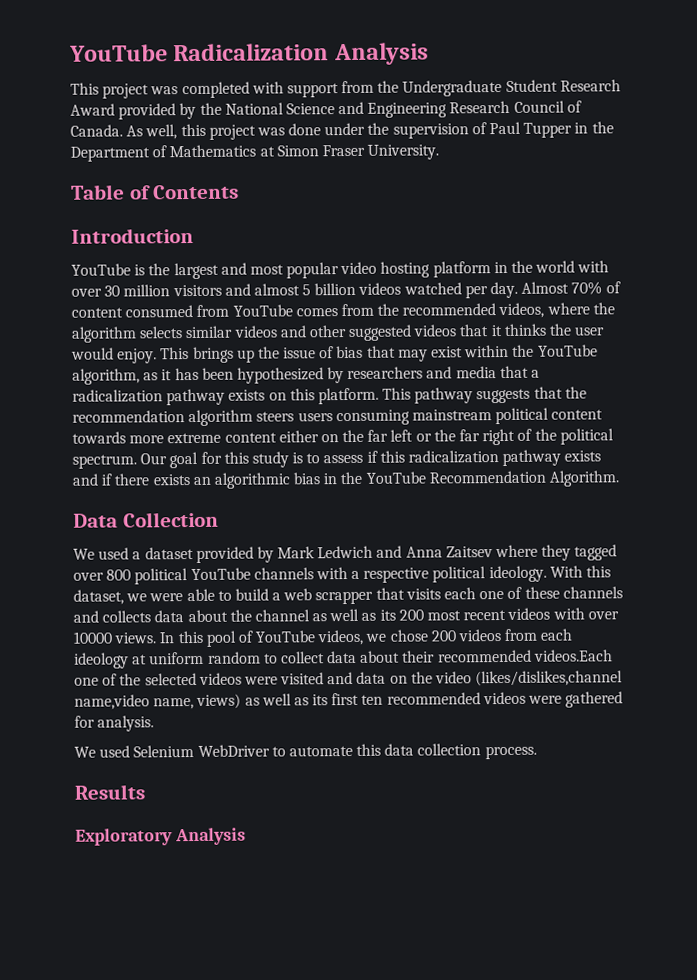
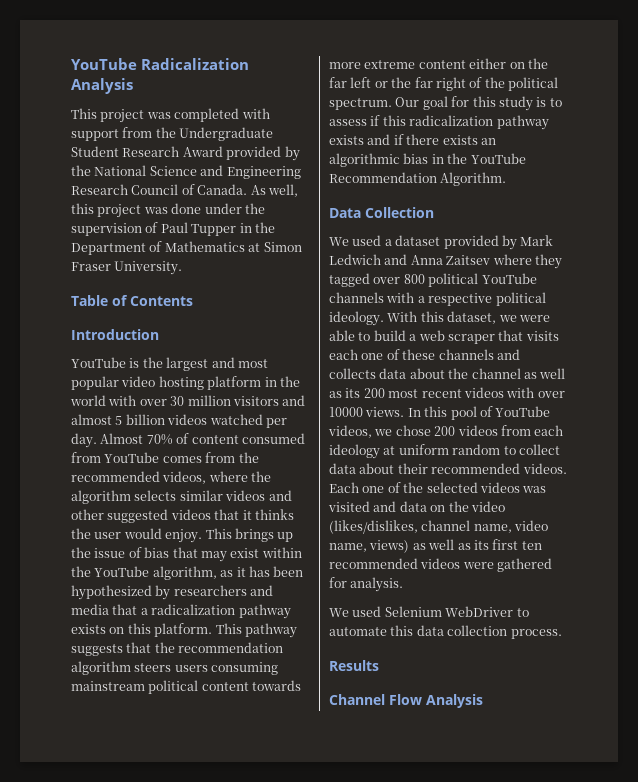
- With this dataset, we were able to build a web scrapper that visits each one of these channels and collects data about the channel as well as its 200 most recent videos with over 10000 views.
+ With this dataset, we were able to build a web scraper that visits each one of these channels and collects data about the channel as well as its 200 most recent videos with over 10000 views.
- In this pool of YouTube videos, we chose 200 videos from each ideology at uniform random to collect data about their recommended videos.Each one of the selected videos were visited and data on the video (likes/dislikes,channel name,video name, views) as well as its first ten recommended videos were gathered for analysis.
+ In this pool of YouTube videos, we chose 200 videos from each ideology at uniform random to collect data about their recommended videos. Each one of the selected videos was visited and data on the video (likes/dislikes, channel name, video name, views) as well as its first ten recommended videos were gathered for analysis.
- Exploratory Analysis
+ Channel Flow Analysis

